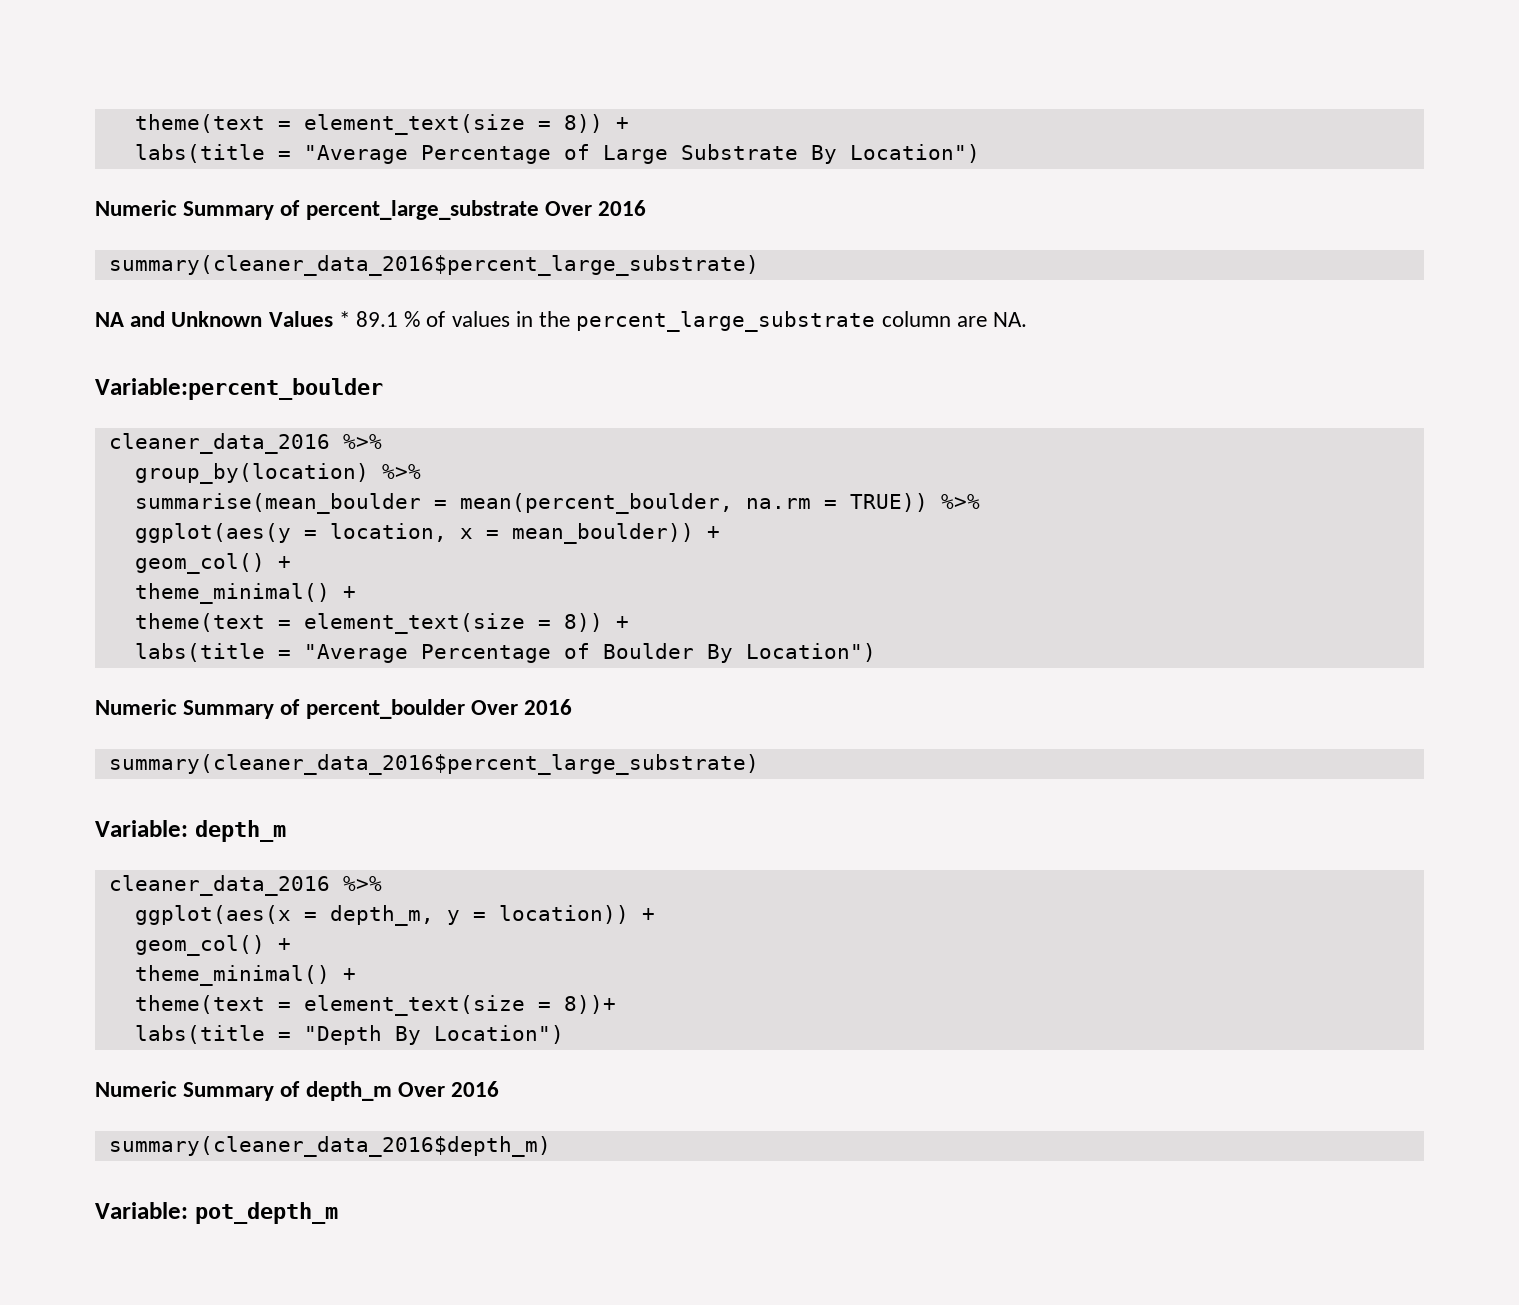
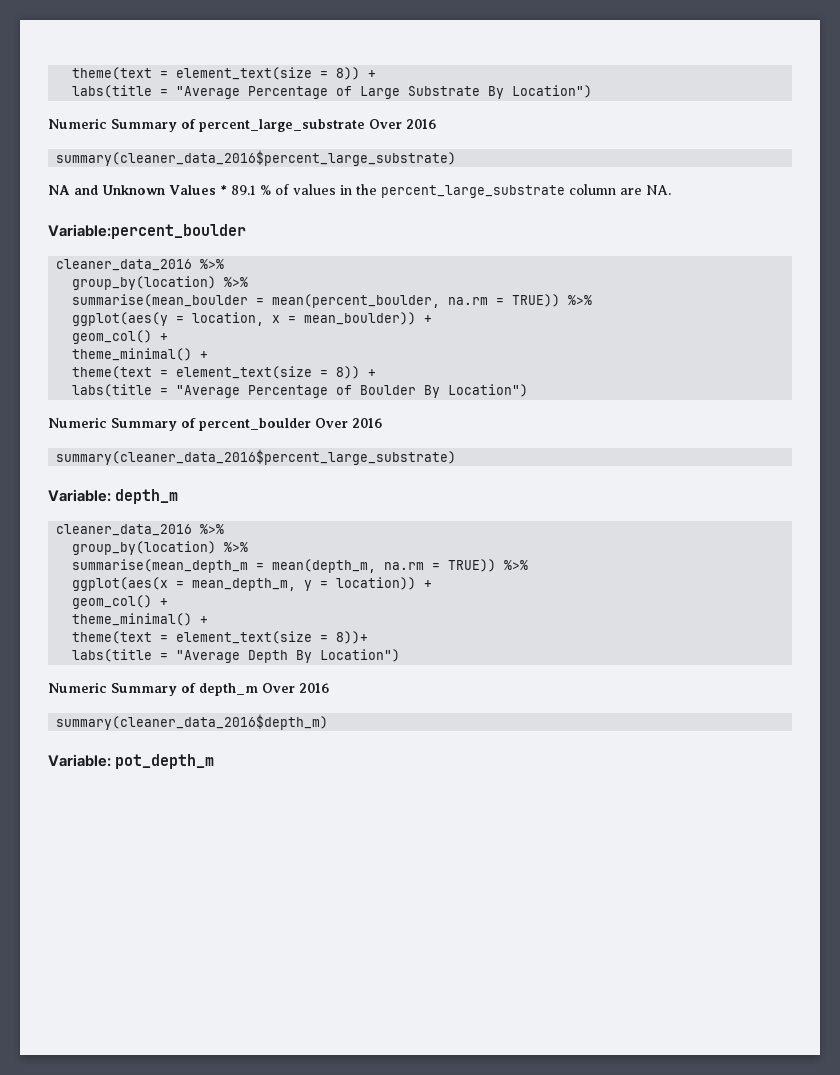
  Variable: depth_m
  cleaner_data_2016 %>%
+ group_by(location) %>%
+ summarise(mean_depth_m = mean(depth_m, na.rm = TRUE)) %>%
- ggplot(aes(x = depth_m, y = location)) +
+ ggplot(aes(x = mean_depth_m, y = location)) +
- labs(title = "Depth By Location")
+ labs(title = "Average Depth By Location")

